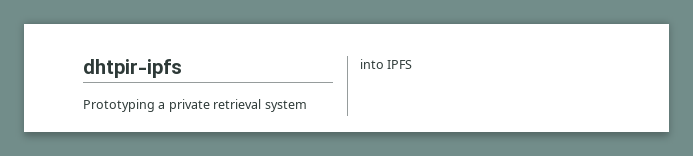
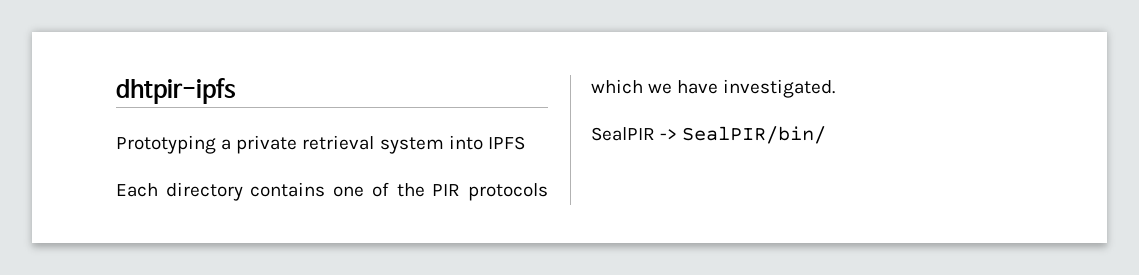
+ Each directory contains one of the PIR protocols which we have investigated.
+ SealPIR -> SealPIR/bin/

